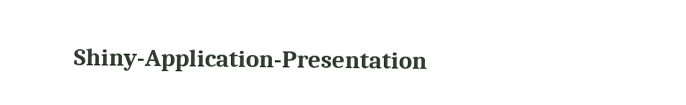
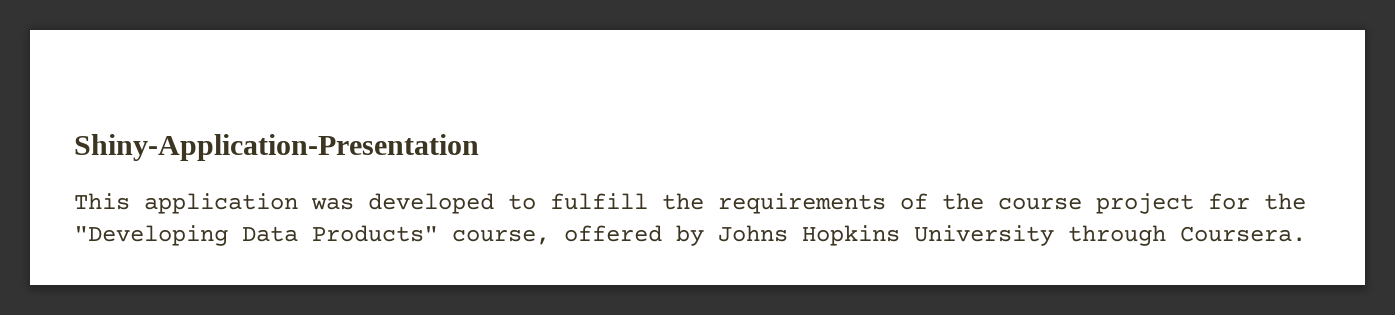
+ This application was developed to fulfill the requirements of the course project for the "Developing Data Products" course, offered by Johns Hopkins University through Coursera.

